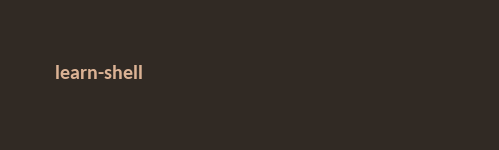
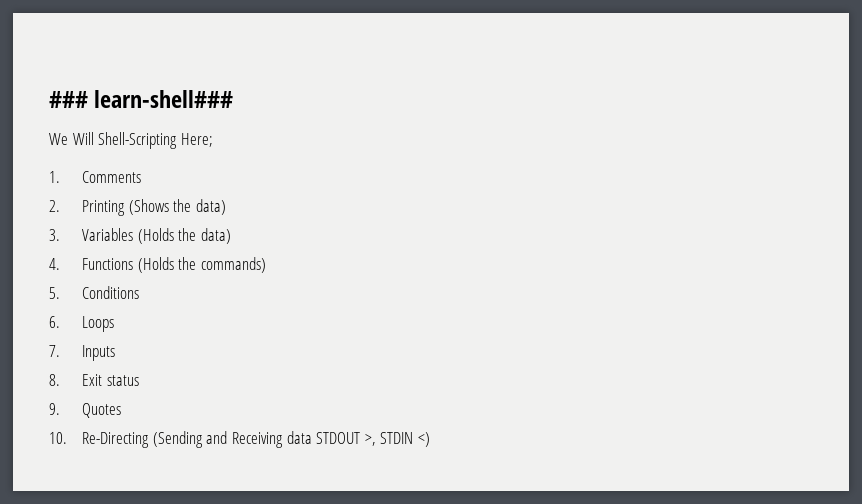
- learn-shell
+ ### learn-shell###
+ We Will Shell-Scripting Here;
+ 1. Comments
+ 2. Printing (Shows the data)
+ 3. Variables (Holds the data)
+ 4. Functions (Holds the commands)
+ 5. Conditions
+ 6. Loops
+ 7. Inputs
+ 8. Exit status
+ 9. Quotes
+ 10. Re-Directing (Sending and Receiving data STDOUT >, STDIN <)

